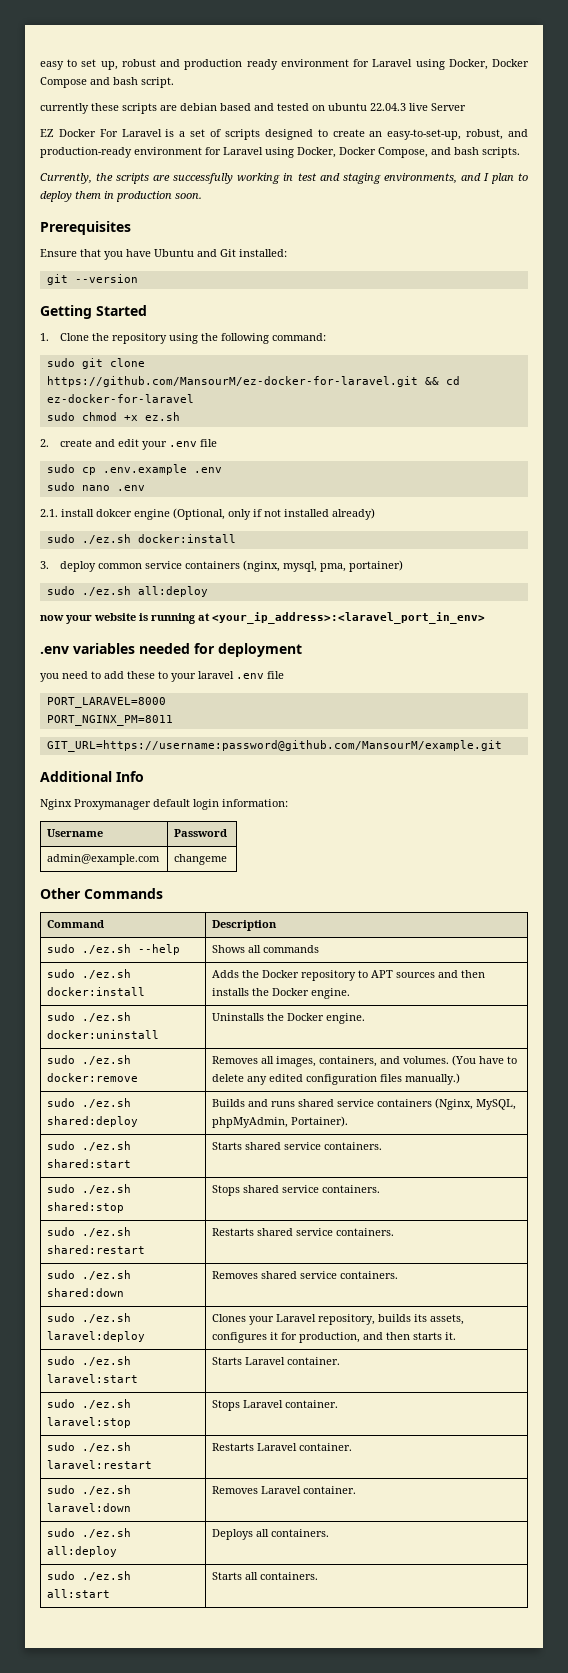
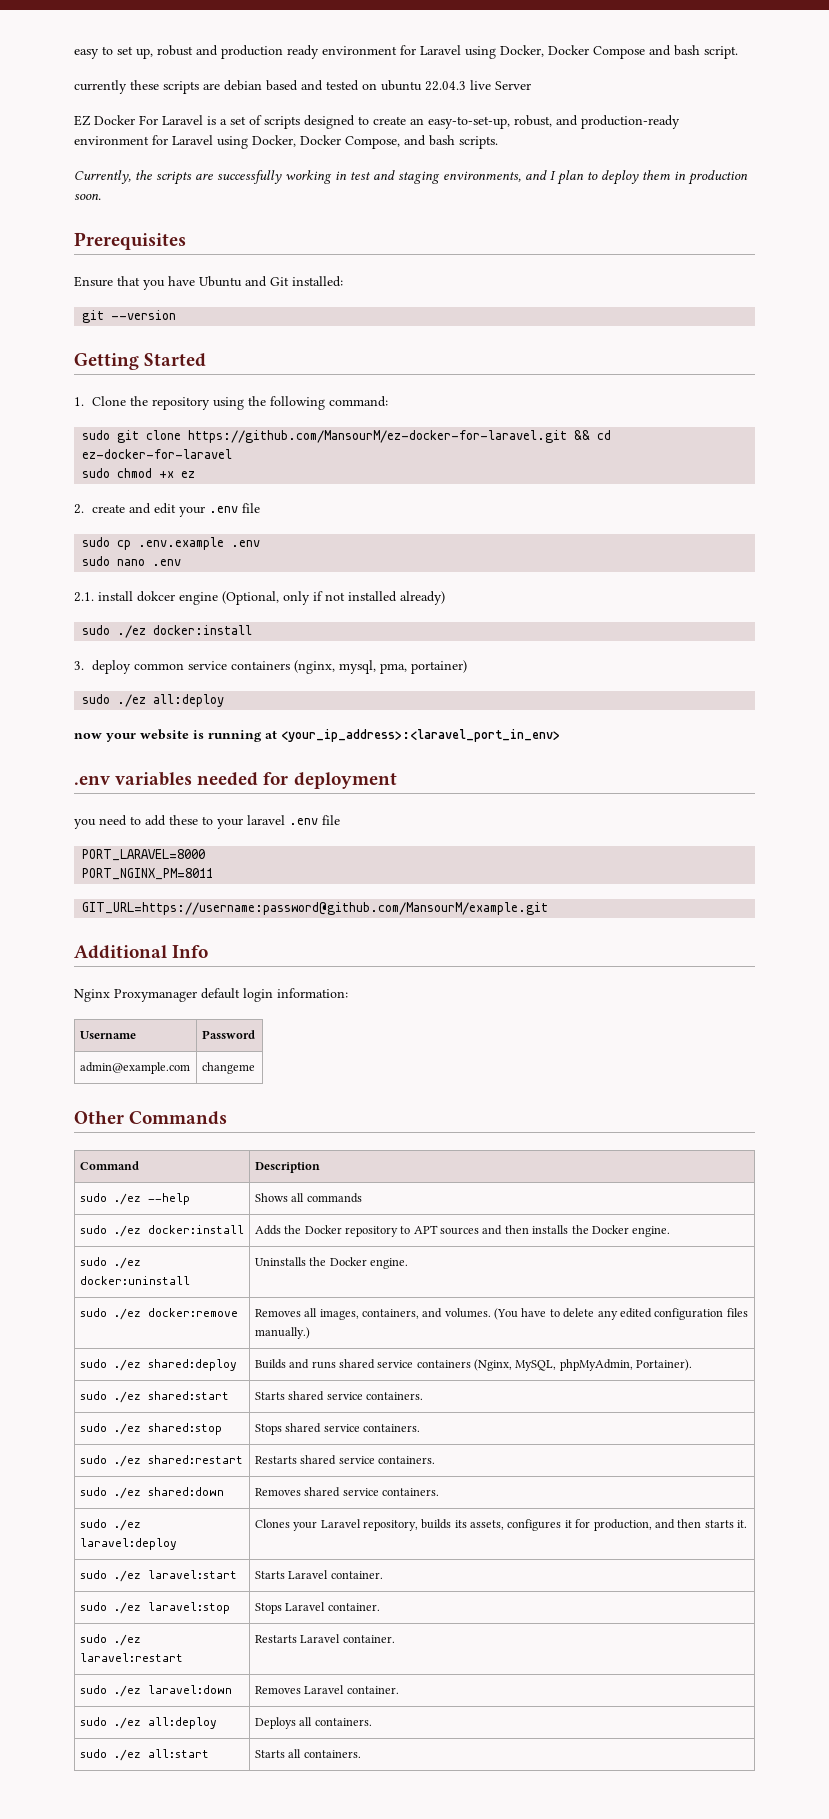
- sudo chmod +x ez.sh
+ sudo chmod +x ez
  2.1. install dokcer engine (Optional, only if not installed already)
- sudo ./ez.sh docker:install
+ sudo ./ez docker:install
  3. deploy common service containers (nginx, mysql, pma, portainer)
- sudo ./ez.sh all:deploy
+ sudo ./ez all:deploy
- sudo ./ez.sh --help | Shows all commands
+ sudo ./ez --help | Shows all commands
- sudo ./ez.sh docker:install | Adds the Docker repository to APT sources and then installs the Docker engine.
+ sudo ./ez docker:install | Adds the Docker repository to APT sources and then installs the Docker engine.
- sudo ./ez.sh docker:uninstall | Uninstalls the Docker engine.
+ sudo ./ez docker:uninstall | Uninstalls the Docker engine.
- sudo ./ez.sh docker:remove | Removes all images, containers, and volumes. (You have to delete any edited configuration files manually.)
+ sudo ./ez docker:remove | Removes all images, containers, and volumes. (You have to delete any edited configuration files manually.)
- sudo ./ez.sh shared:deploy | Builds and runs shared service containers (Nginx, MySQL, phpMyAdmin, Portainer).
+ sudo ./ez shared:deploy | Builds and runs shared service containers (Nginx, MySQL, phpMyAdmin, Portainer).
- sudo ./ez.sh shared:start | Starts shared service containers.
+ sudo ./ez shared:start | Starts shared service containers.
- sudo ./ez.sh shared:stop | Stops shared service containers.
+ sudo ./ez shared:stop | Stops shared service containers.
- sudo ./ez.sh shared:restart | Restarts shared service containers.
+ sudo ./ez shared:restart | Restarts shared service containers.
- sudo ./ez.sh shared:down | Removes shared service containers.
+ sudo ./ez shared:down | Removes shared service containers.
- sudo ./ez.sh laravel:deploy | Clones your Laravel repository, builds its assets, configures it for production, and then starts it.
+ sudo ./ez laravel:deploy | Clones your Laravel repository, builds its assets, configures it for production, and then starts it.
- sudo ./ez.sh laravel:start | Starts Laravel container.
+ sudo ./ez laravel:start | Starts Laravel container.
- sudo ./ez.sh laravel:stop | Stops Laravel container.
+ sudo ./ez laravel:stop | Stops Laravel container.
- sudo ./ez.sh laravel:restart | Restarts Laravel container.
+ sudo ./ez laravel:restart | Restarts Laravel container.
- sudo ./ez.sh laravel:down | Removes Laravel container.
+ sudo ./ez laravel:down | Removes Laravel container.
- sudo ./ez.sh all:deploy | Deploys all containers.
+ sudo ./ez all:deploy | Deploys all containers.
- sudo ./ez.sh all:start | Starts all containers.
+ sudo ./ez all:start | Starts all containers.

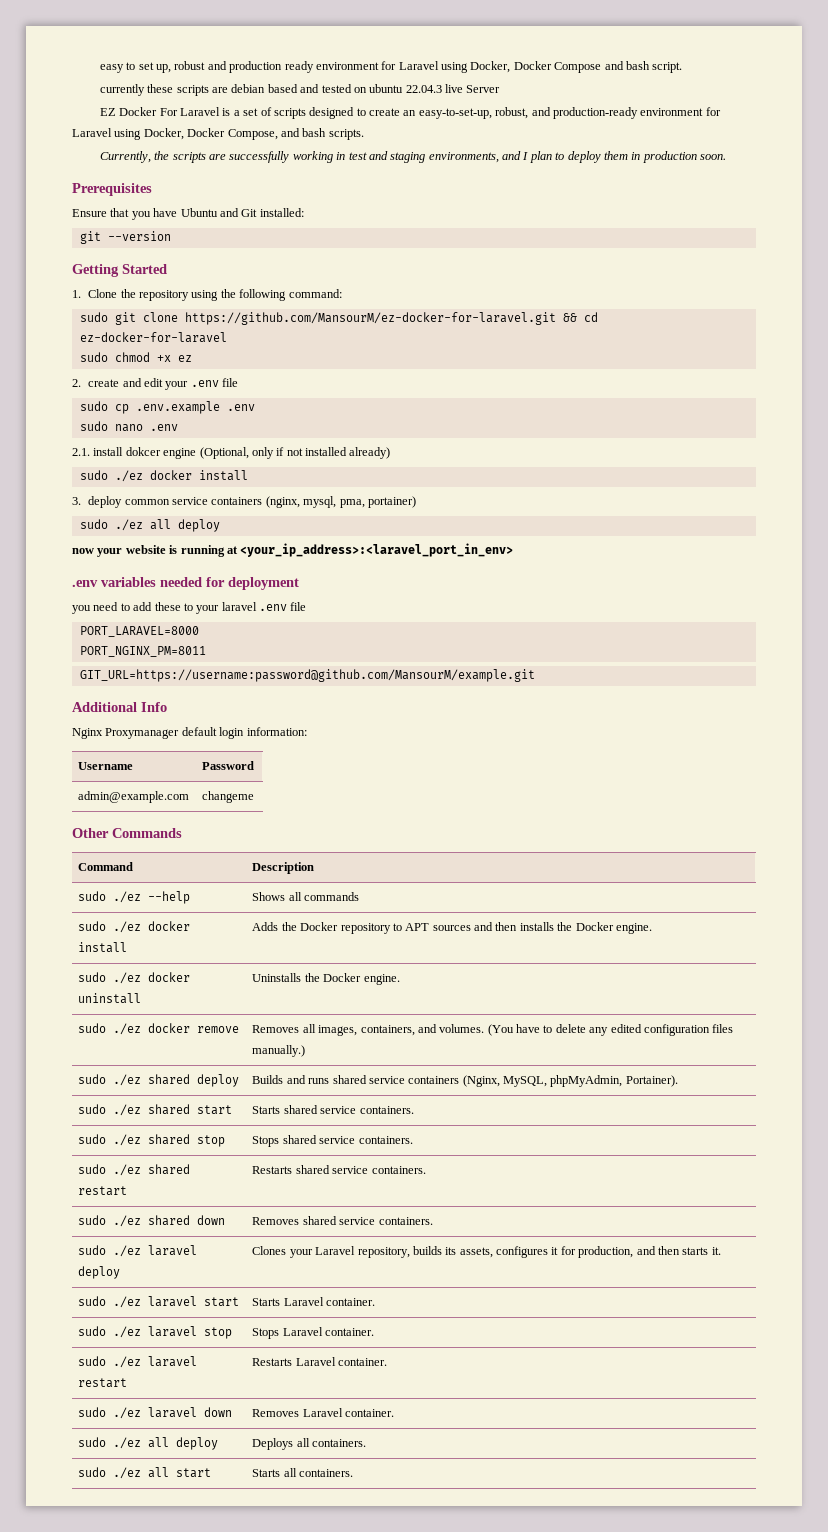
  2.1. install dokcer engine (Optional, only if not installed already)
- sudo ./ez docker:install
+ sudo ./ez docker install
  3. deploy common service containers (nginx, mysql, pma, portainer)
- sudo ./ez all:deploy
+ sudo ./ez all deploy
- sudo ./ez docker:install | Adds the Docker repository to APT sources and then installs the Docker engine.
+ sudo ./ez docker install | Adds the Docker repository to APT sources and then installs the Docker engine.
- sudo ./ez docker:uninstall | Uninstalls the Docker engine.
+ sudo ./ez docker uninstall | Uninstalls the Docker engine.
- sudo ./ez docker:remove | Removes all images, containers, and volumes. (You have to delete any edited configuration files manually.)
+ sudo ./ez docker remove | Removes all images, containers, and volumes. (You have to delete any edited configuration files manually.)
- sudo ./ez shared:deploy | Builds and runs shared service containers (Nginx, MySQL, phpMyAdmin, Portainer).
+ sudo ./ez shared deploy | Builds and runs shared service containers (Nginx, MySQL, phpMyAdmin, Portainer).
- sudo ./ez shared:start | Starts shared service containers.
+ sudo ./ez shared start | Starts shared service containers.
- sudo ./ez shared:stop | Stops shared service containers.
+ sudo ./ez shared stop | Stops shared service containers.
- sudo ./ez shared:restart | Restarts shared service containers.
+ sudo ./ez shared restart | Restarts shared service containers.
- sudo ./ez shared:down | Removes shared service containers.
+ sudo ./ez shared down | Removes shared service containers.
- sudo ./ez laravel:deploy | Clones your Laravel repository, builds its assets, configures it for production, and then starts it.
+ sudo ./ez laravel deploy | Clones your Laravel repository, builds its assets, configures it for production, and then starts it.
- sudo ./ez laravel:start | Starts Laravel container.
+ sudo ./ez laravel start | Starts Laravel container.
- sudo ./ez laravel:stop | Stops Laravel container.
+ sudo ./ez laravel stop | Stops Laravel container.
- sudo ./ez laravel:restart | Restarts Laravel container.
+ sudo ./ez laravel restart | Restarts Laravel container.
- sudo ./ez laravel:down | Removes Laravel container.
+ sudo ./ez laravel down | Removes Laravel container.
- sudo ./ez all:deploy | Deploys all containers.
+ sudo ./ez all deploy | Deploys all containers.
- sudo ./ez all:start | Starts all containers.
+ sudo ./ez all start | Starts all containers.

